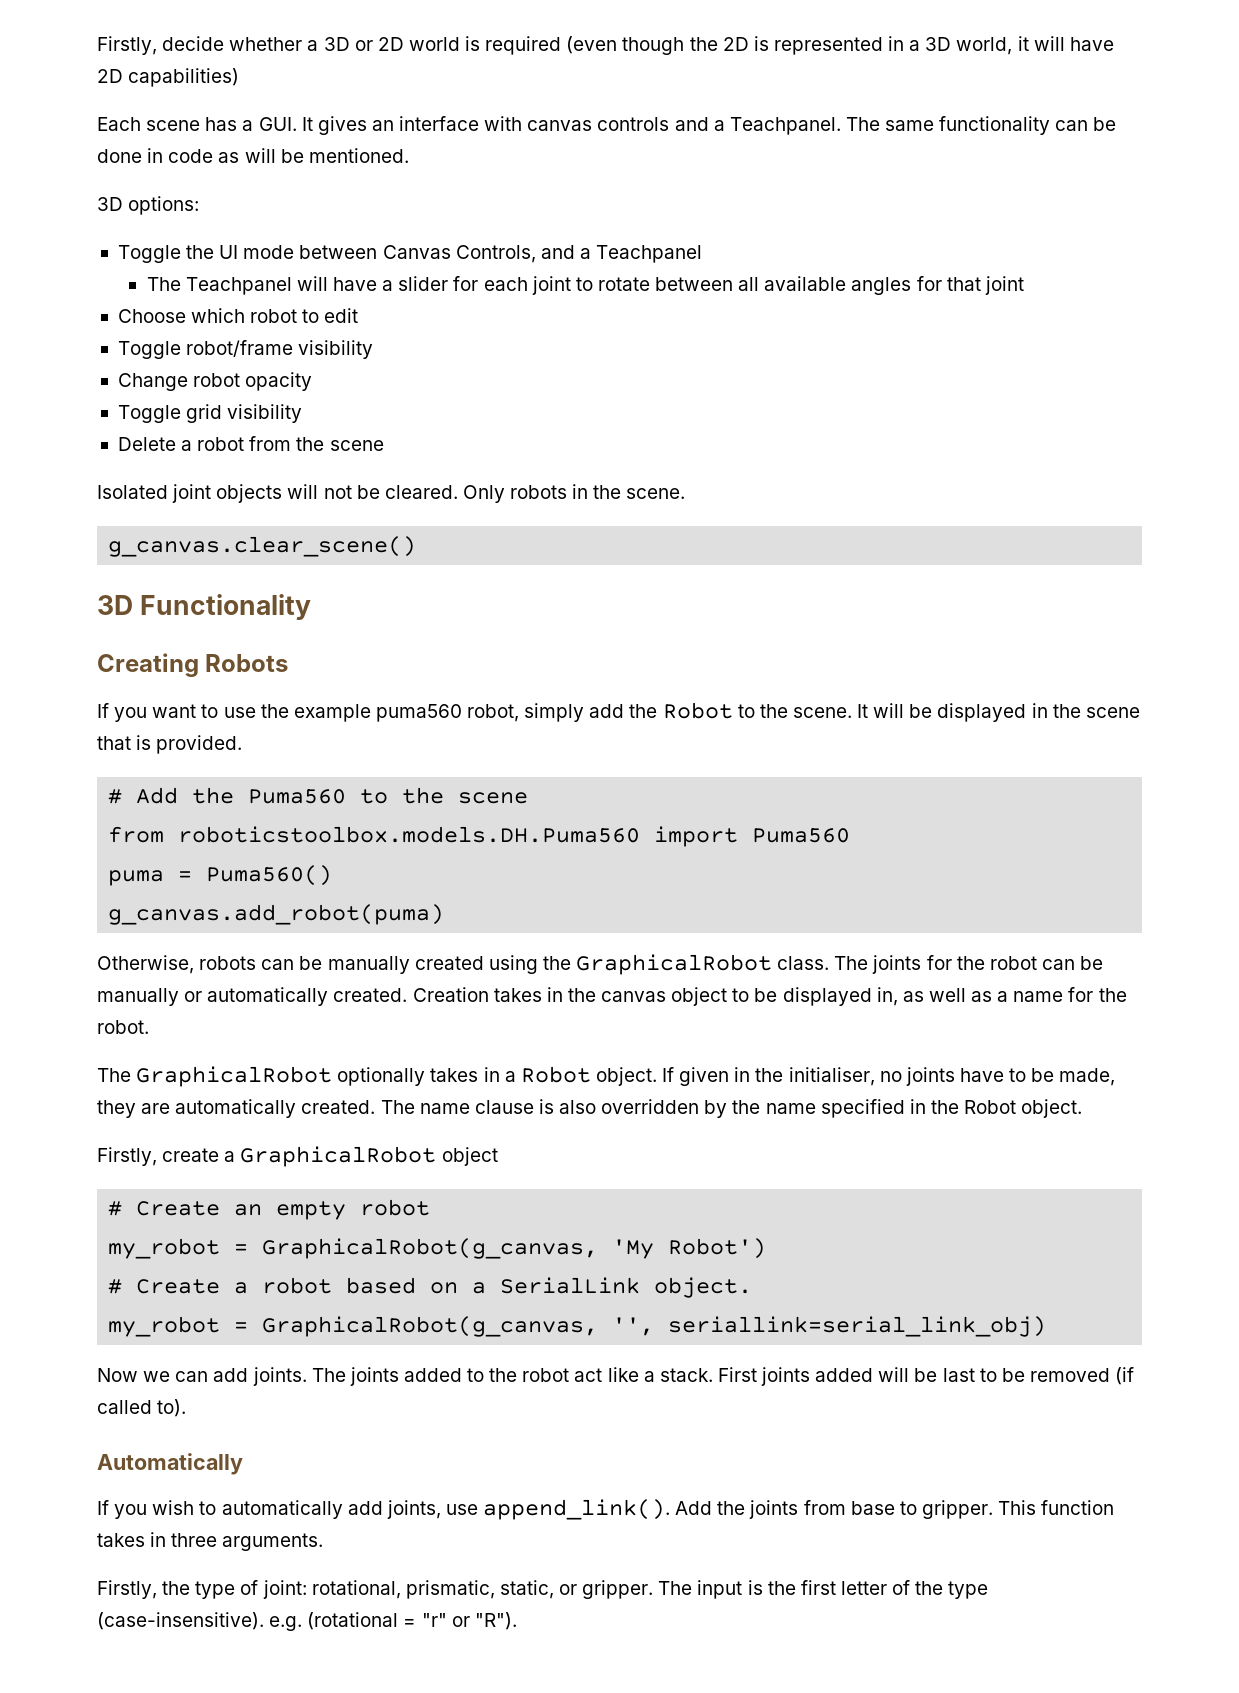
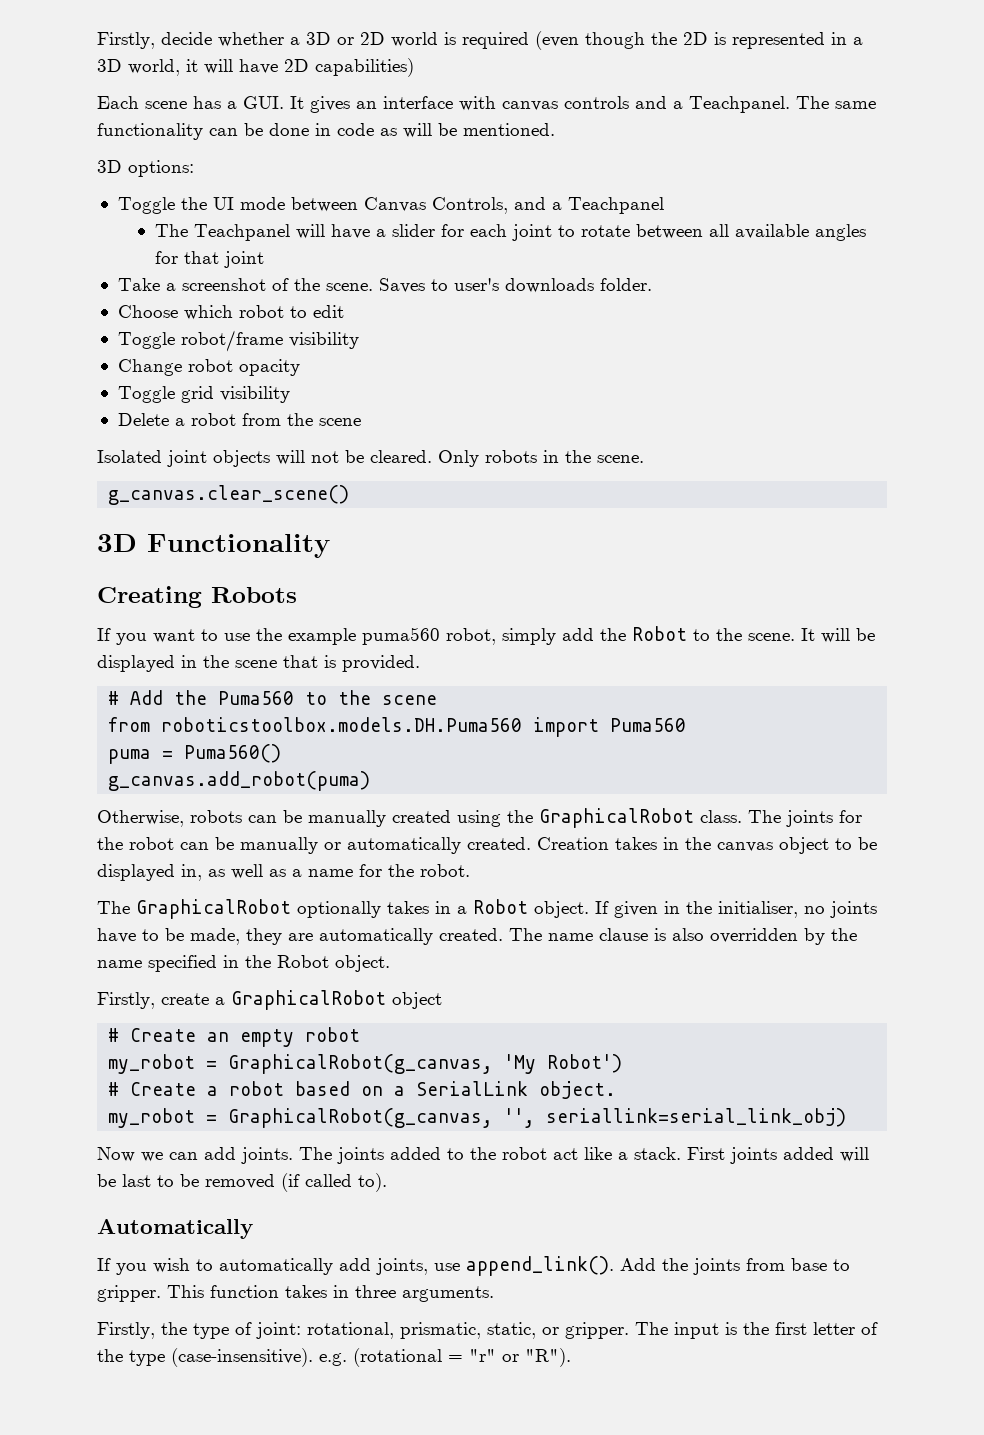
+ Take a screenshot of the scene. Saves to user's downloads folder.

